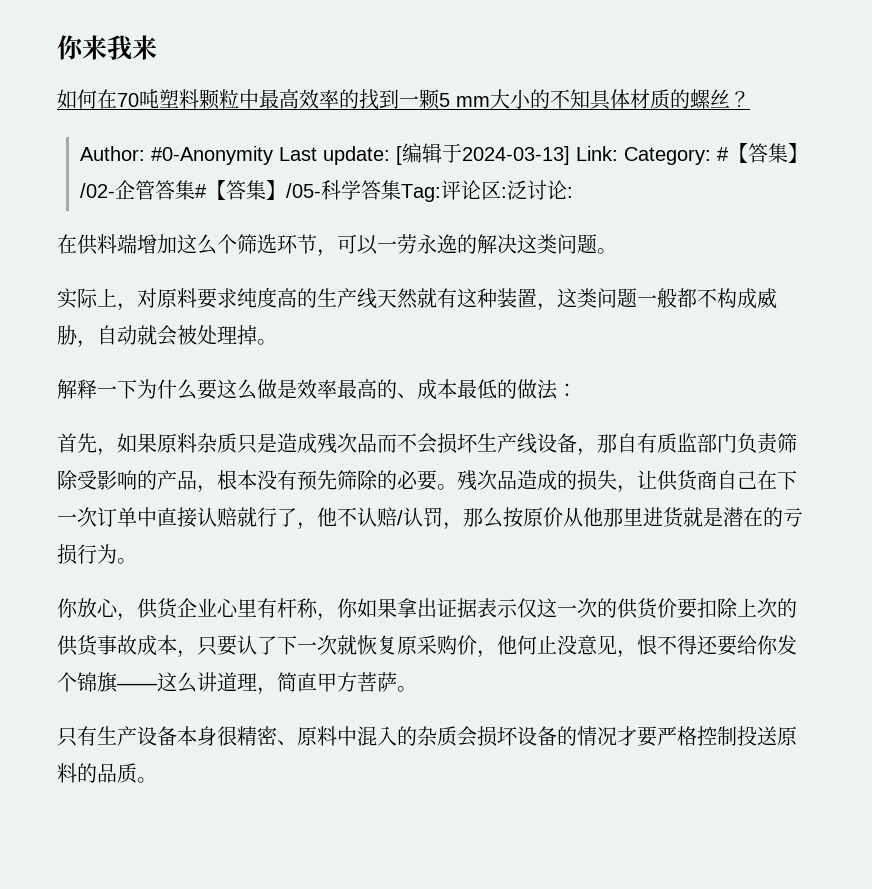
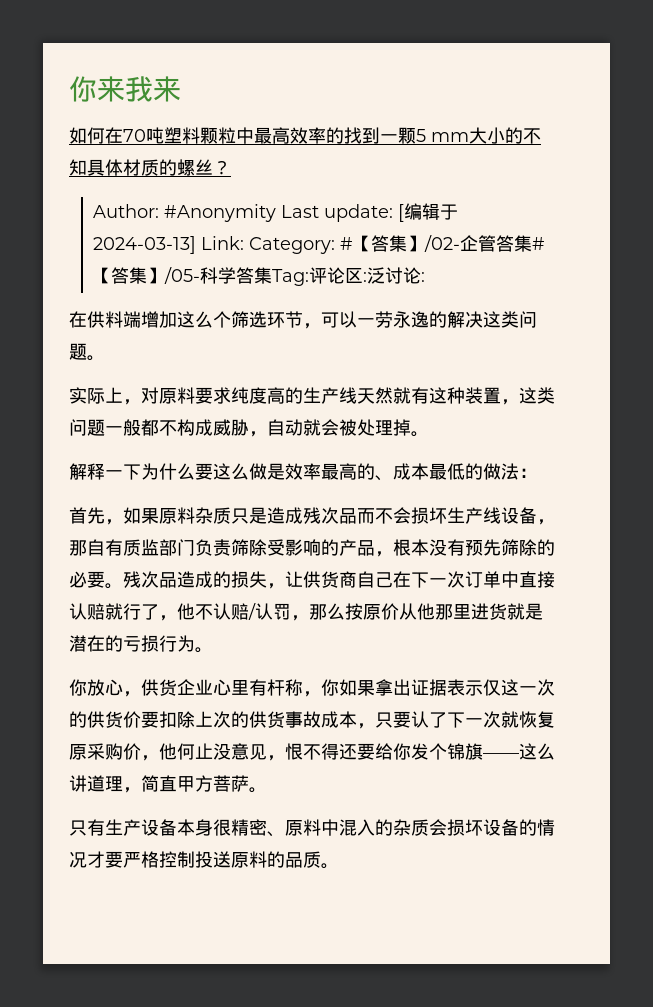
- Author: #0-Anonymity Last update: [编辑于2024-03-13] Link: Category: #【答集】/02-企管答集#【答集】/05-科学答集Tag:评论区:泛讨论:
+ Author: #Anonymity Last update: [编辑于2024-03-13] Link: Category: #【答集】/02-企管答集#【答集】/05-科学答集Tag:评论区:泛讨论:

